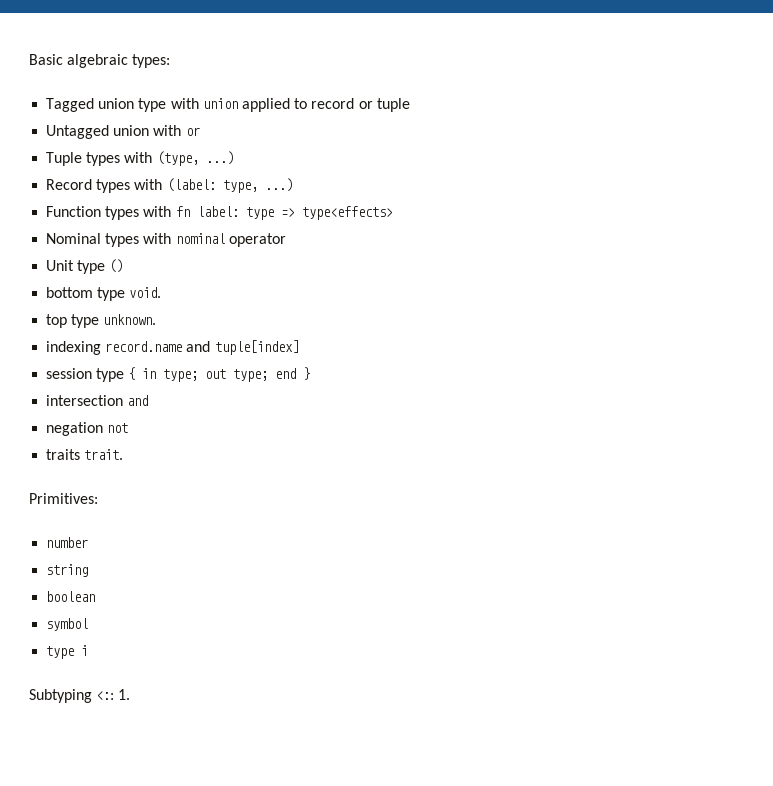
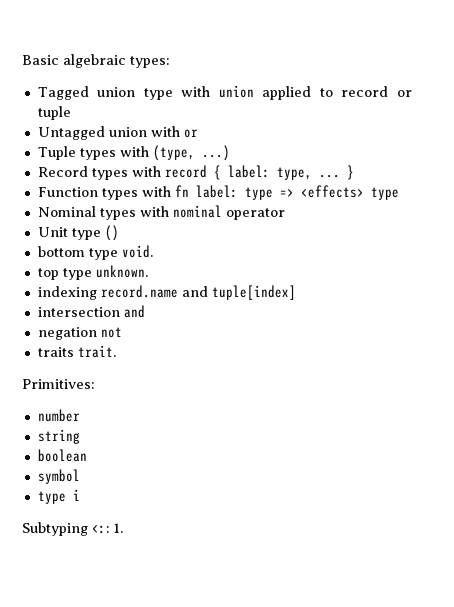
- Record types with (label: type, ...)
+ Record types with record { label: type, ... }
- Function types with fn label: type => type<effects>
+ Function types with fn label: type => <effects> type
- session type { in type; out type; end }

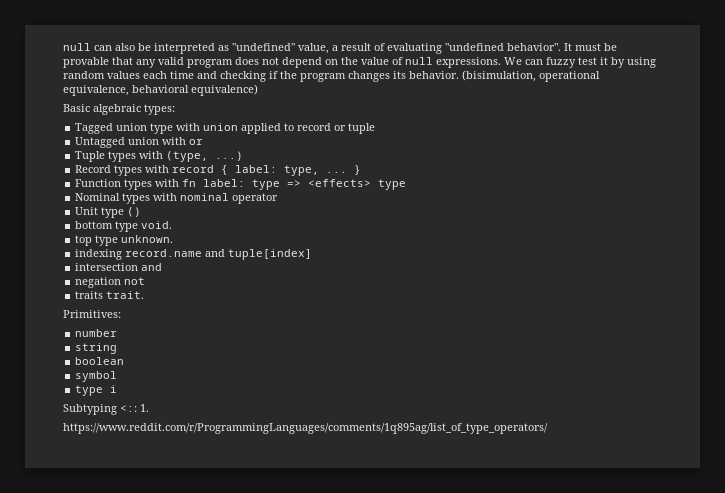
+ null can also be interpreted as "undefined" value, a result of evaluating "undefined behavior". It must be provable that any valid program does not depend on the value of null expressions. We can fuzzy test it by using random values each time and checking if the program changes its behavior. (bisimulation, operational equivalence, behavioral equivalence)
+ https://www.reddit.com/r/ProgrammingLanguages/comments/1q895ag/list_of_type_operators/

